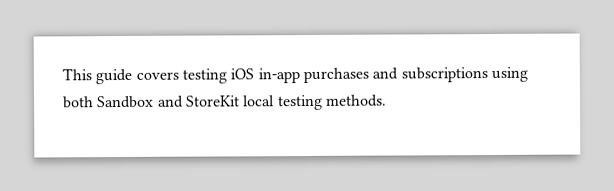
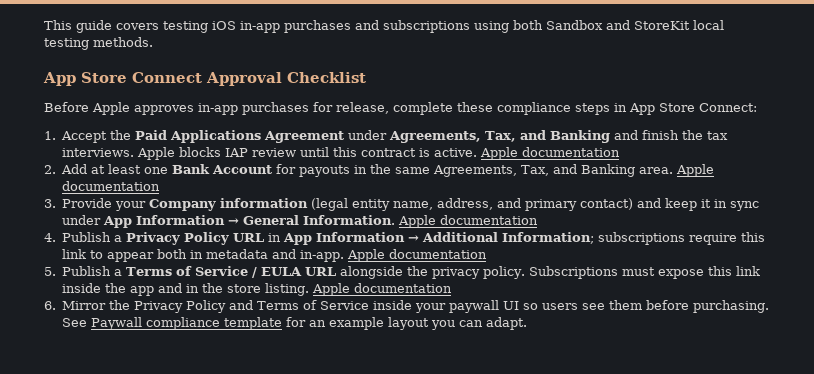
+ App Store Connect Approval Checklist
+ Before Apple approves in-app purchases for release, complete these compliance steps in App Store Connect:
+ 1. Accept the Paid Applications Agreement under Agreements, Tax, and Banking and finish the tax interviews. Apple blocks IAP review until this contract is active. Apple documentation
+ 2. Add at least one Bank Account for payouts in the same Agreements, Tax, and Banking area. Apple documentation
+ 3. Provide your Company information (legal entity name, address, and primary contact) and keep it in sync under App Information → General Information. Apple documentation
+ 4. Publish a Privacy Policy URL in App Information → Additional Information; subscriptions require this link to appear both in metadata and in-app. Apple documentation
+ 5. Publish a Terms of Service / EULA URL alongside the privacy policy. Subscriptions must expose this link inside the app and in the store listing. Apple documentation
+ 6. Mirror the Privacy Policy and Terms of Service inside your paywall UI so users see them before purchasing. See Paywall compliance template for an example layout you can adapt.

